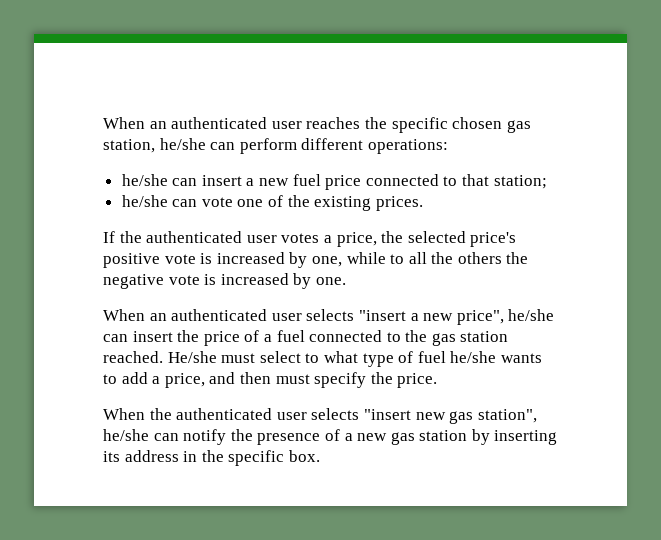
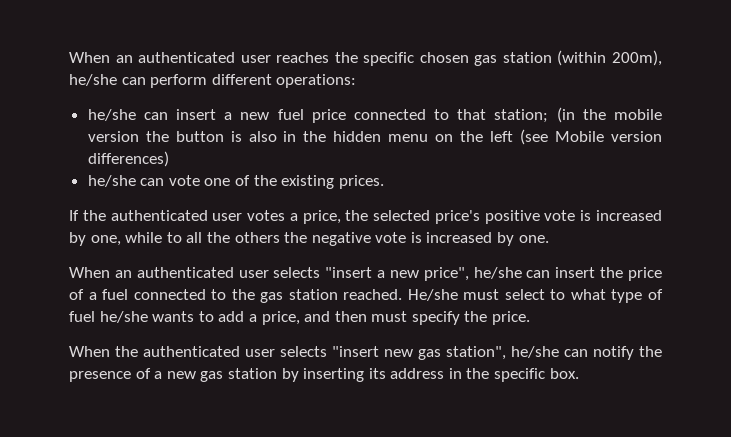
- When an authenticated user reaches the specific chosen gas station, he/she can perform different operations:
+ When an authenticated user reaches the specific chosen gas station (within 200m), he/she can perform different operations:
- he/she can insert a new fuel price connected to that station;
+ he/she can insert a new fuel price connected to that station; (in the mobile version the button is also in the hidden menu on the left (see Mobile version differences)

